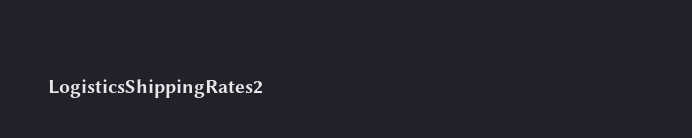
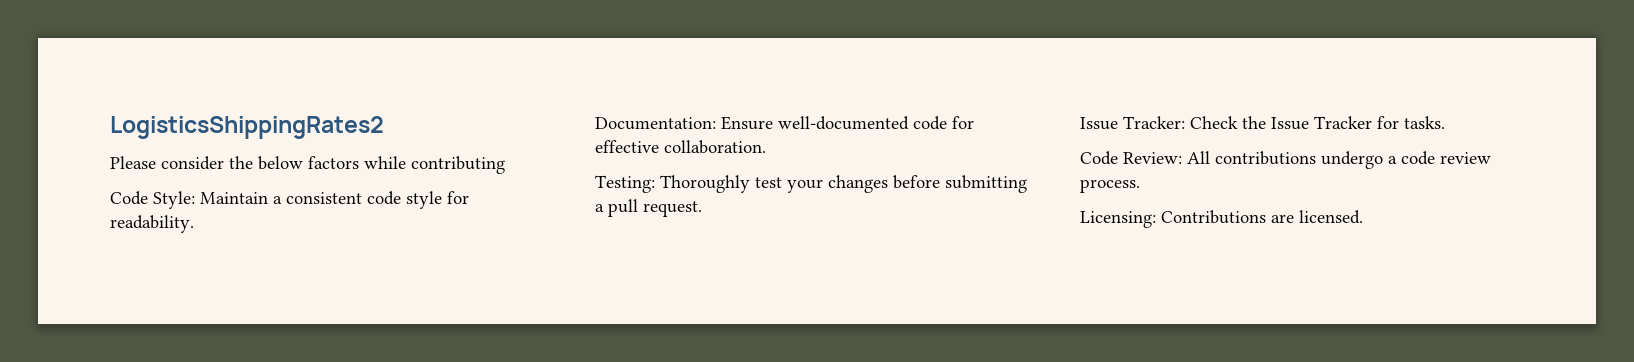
+ Please consider the below factors while contributing
+ Code Style: Maintain a consistent code style for readability.
+ Documentation: Ensure well-documented code for effective collaboration.
+ Testing: Thoroughly test your changes before submitting a pull request.
+ Issue Tracker: Check the Issue Tracker for tasks.
+ Code Review: All contributions undergo a code review process.
+ Licensing: Contributions are licensed.

